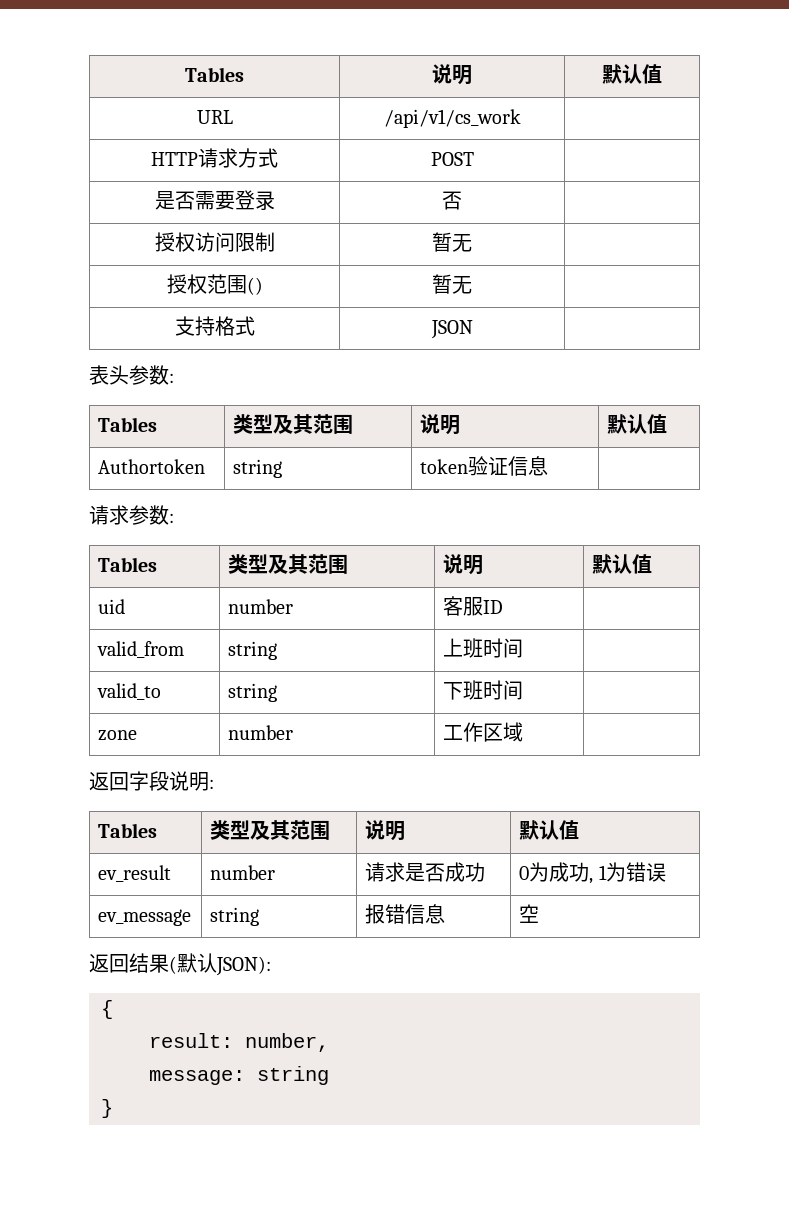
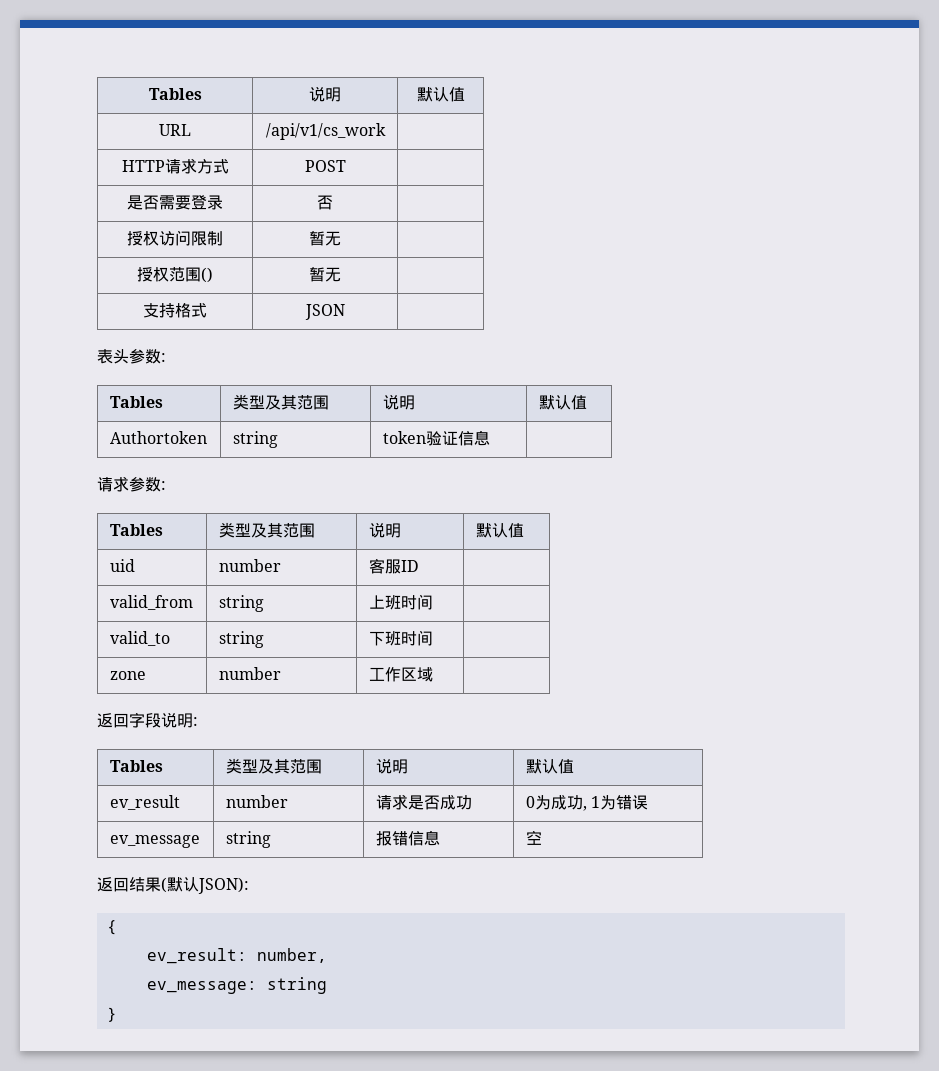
- result: number,
+ ev_result: number,
- message: string
+ ev_message: string

